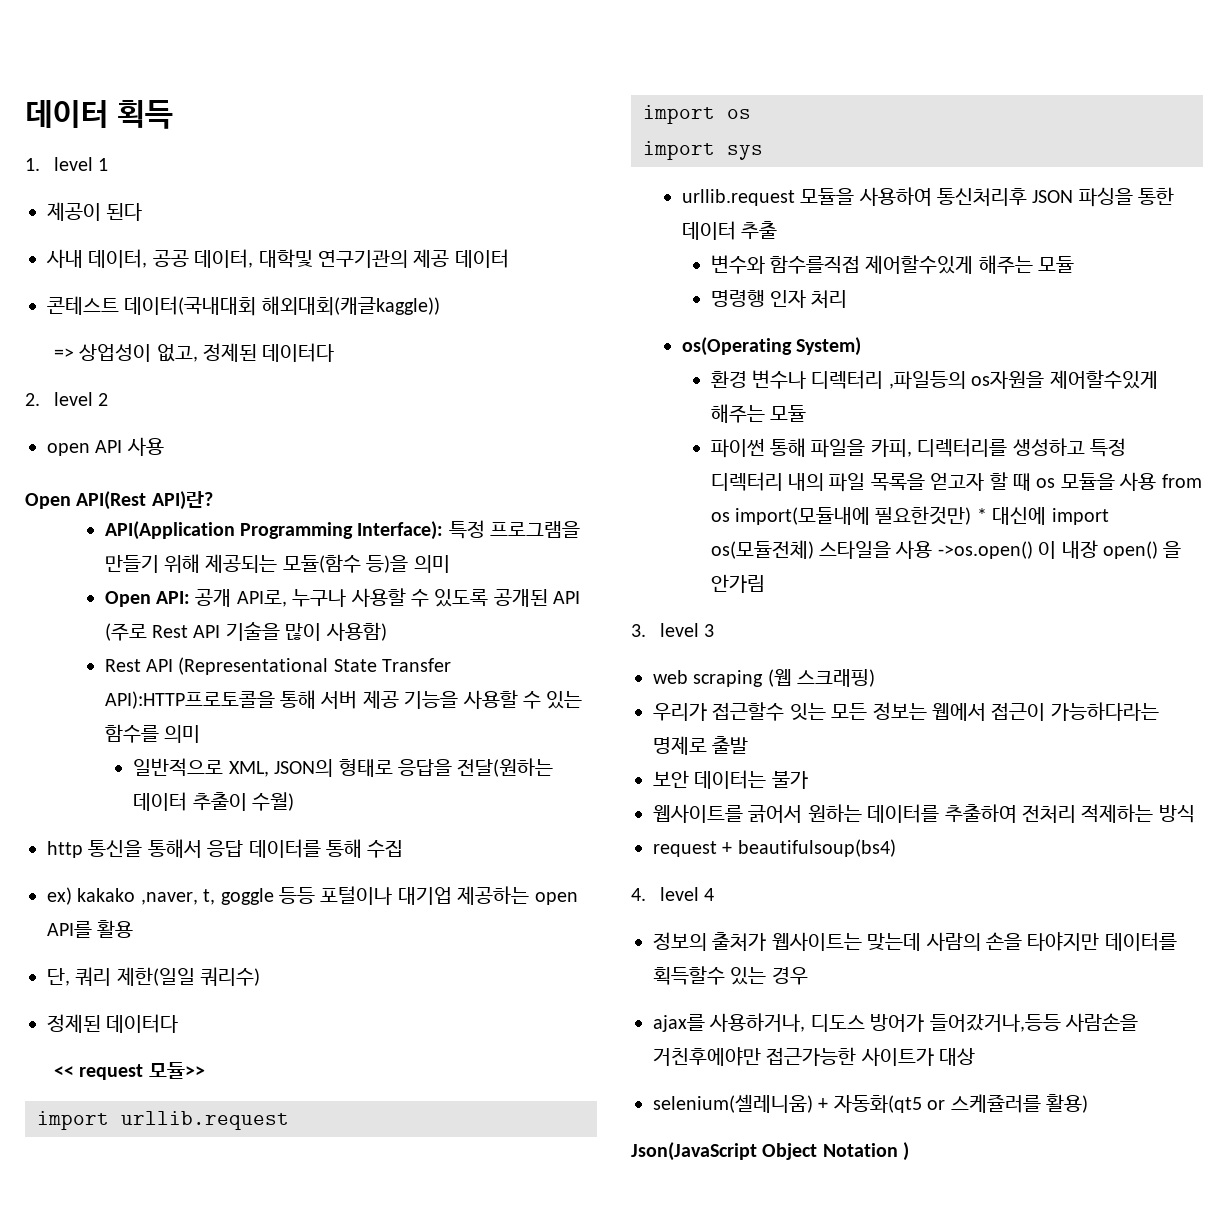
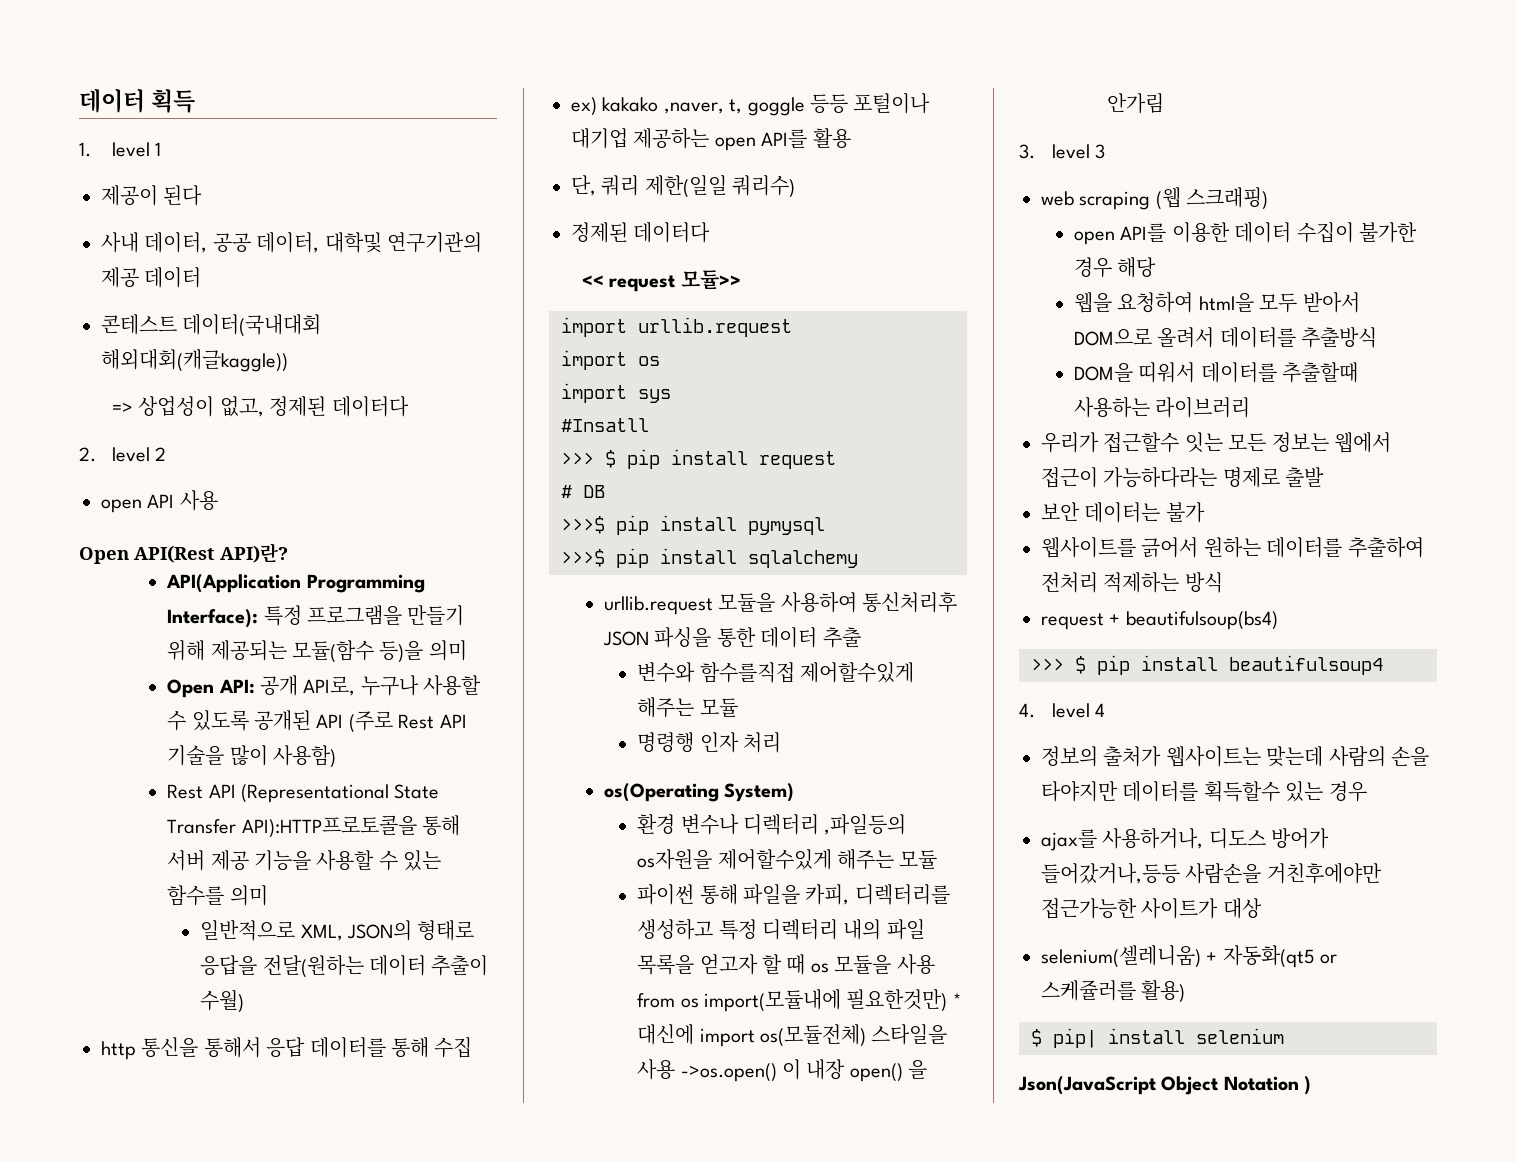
+ #Insatll
+ >>> $ pip install request
+ # DB
+ >>>$ pip install pymysql
+ >>>$ pip install sqlalchemy
+ open API를 이용한 데이터 수집이 불가한 경우 해당
+ 웹을 요청하여 html을 모두 받아서 DOM으로 올려서 데이터를 추출방식
+ DOM을 띠워서 데이터를 추출할때 사용하는 라이브러리
+ >>> $ pip install beautifulsoup4
+ $ pip| install selenium

